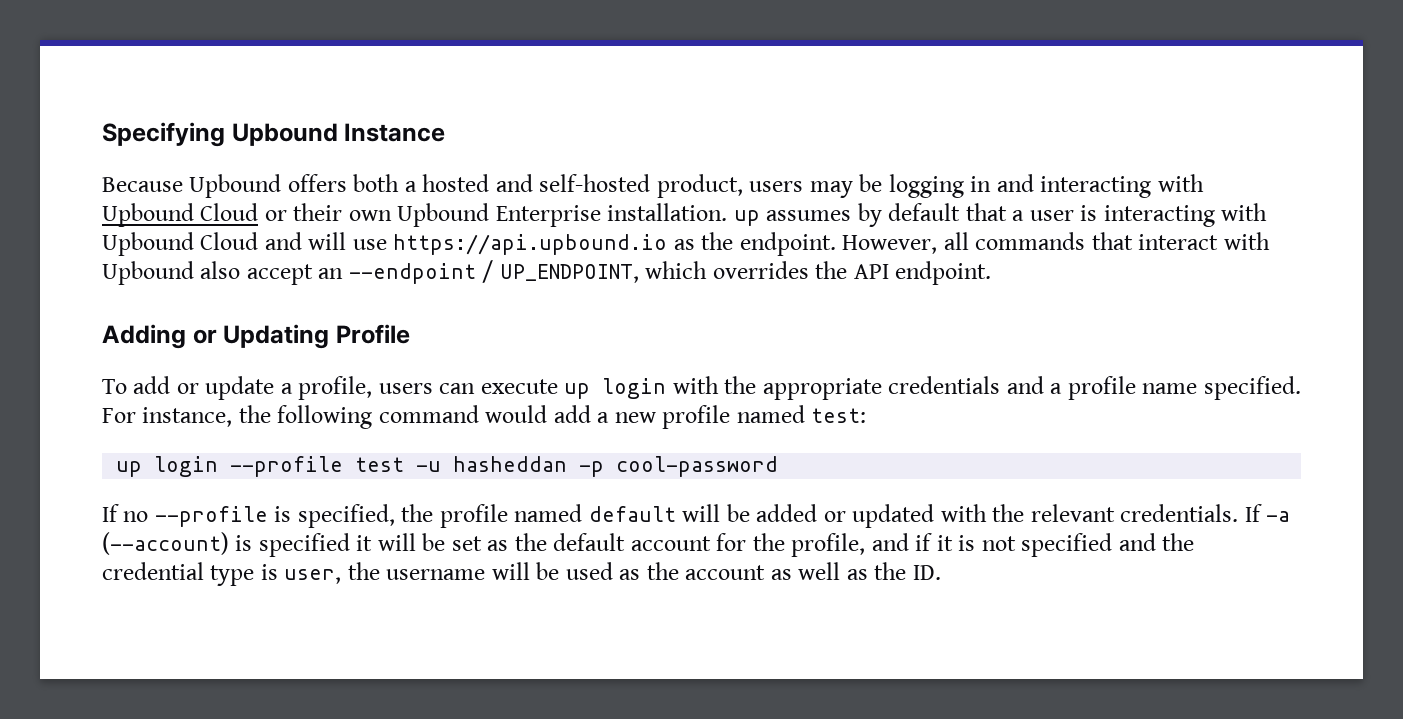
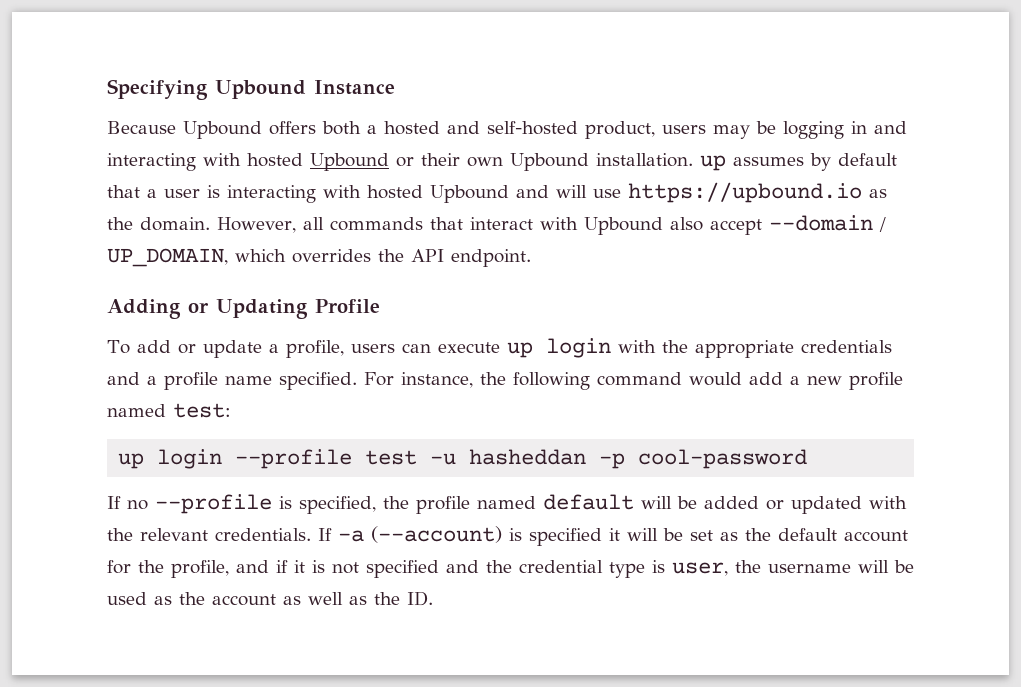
- Because Upbound offers both a hosted and self-hosted product, users may be logging in and interacting with Upbound Cloud or their own Upbound Enterprise installation. up assumes by default that a user is interacting with Upbound Cloud and will use https://api.upbound.io as the endpoint.
+ Because Upbound offers both a hosted and self-hosted product, users may be logging in and interacting with hosted Upbound or their own Upbound installation. up assumes by default that a user is interacting with hosted Upbound and will use https://upbound.io as the domain.
- However, all commands that interact with Upbound also accept an --endpoint / UP_ENDPOINT, which overrides the API endpoint.
+ However, all commands that interact with Upbound also accept --domain / UP_DOMAIN, which overrides the API endpoint.

